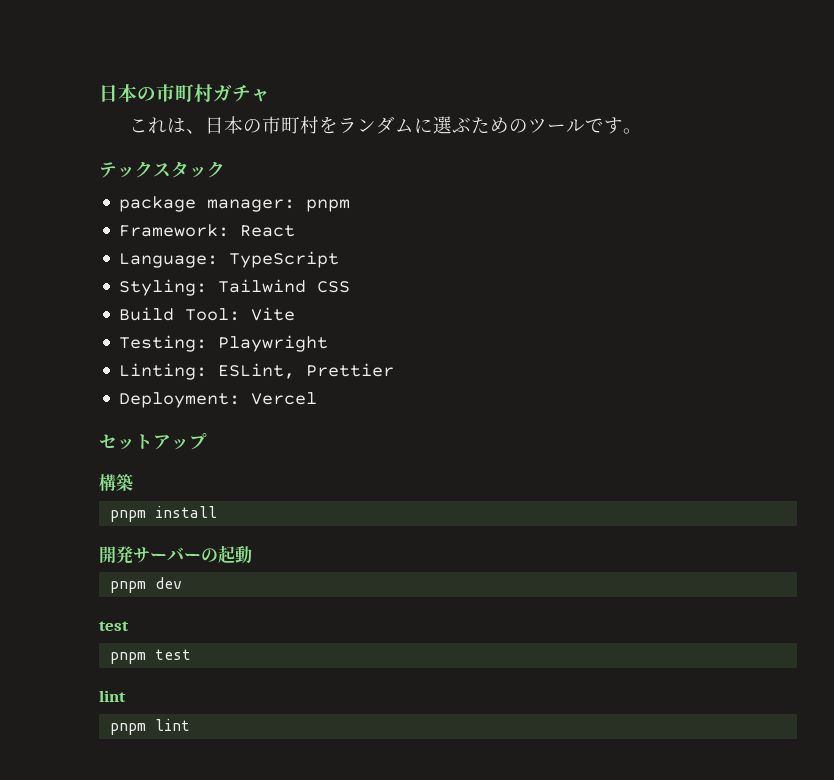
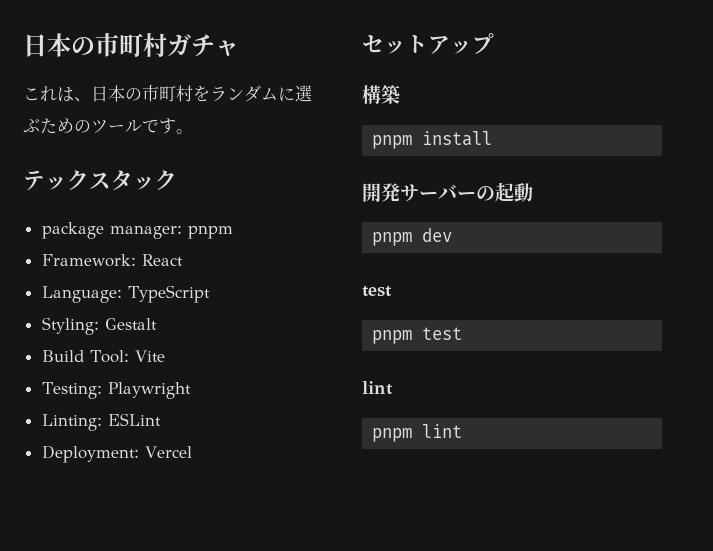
- Styling: Tailwind CSS
+ Styling: Gestalt
- Linting: ESLint, Prettier
+ Linting: ESLint

